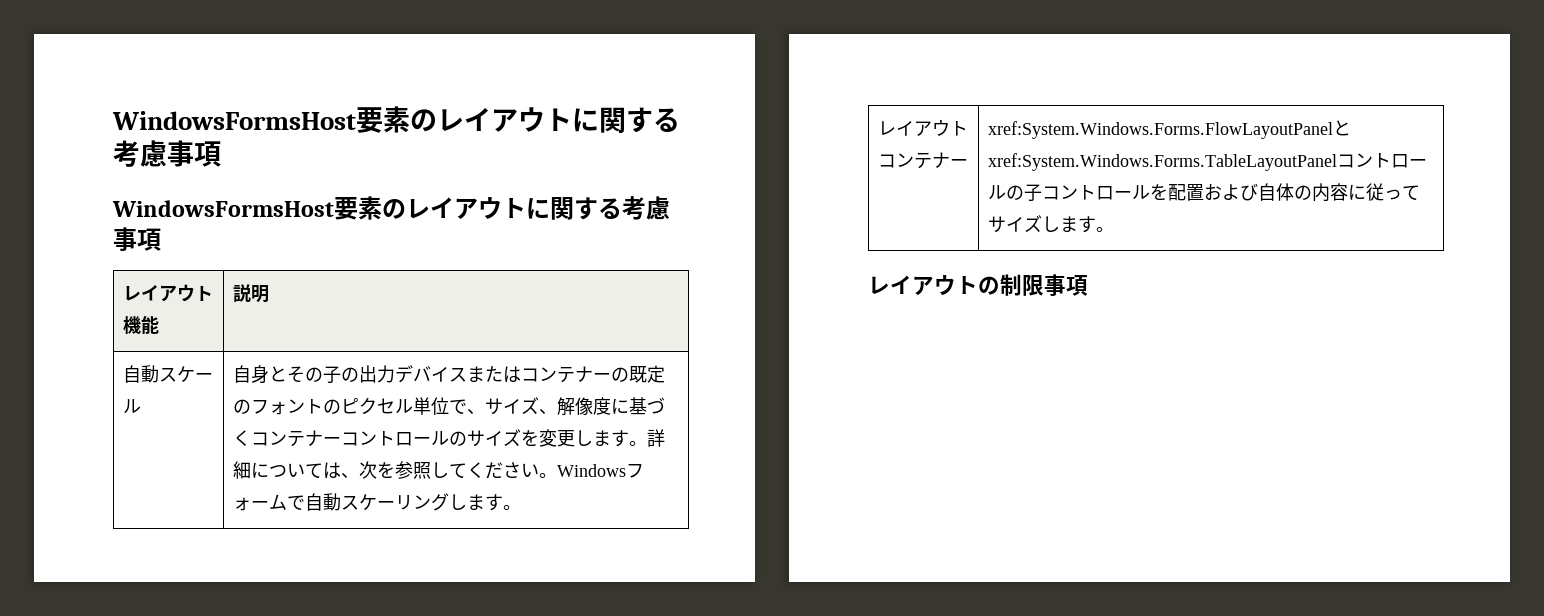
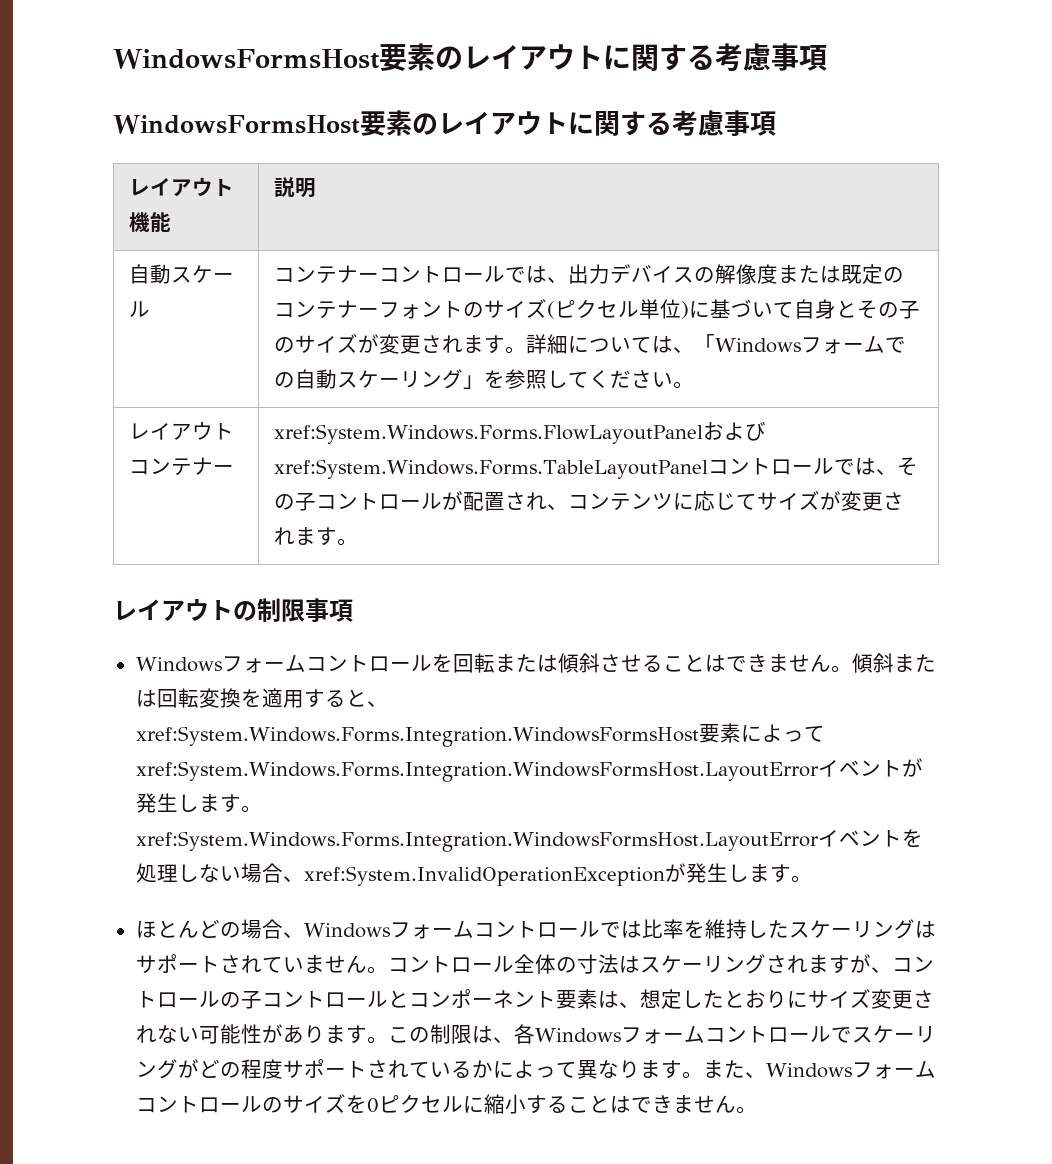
- 自身とその子の出力デバイスまたはコンテナーの既定のフォントのピクセル単位で、サイズ、解像度に基づくコンテナーコントロールのサイズを変更します。
+ コンテナーコントロールでは、出力デバイスの解像度または既定のコンテナーフォントのサイズ(ピクセル単位)に基づいて自身とその子のサイズが変更されます。
- 詳細については、次を参照してください。Windowsフォームで自動スケーリングします。
+ 詳細については、「Windowsフォームでの自動スケーリング」を参照してください。
- レイアウトコンテナー | xref:System.Windows.Forms.FlowLayoutPanelとxref:System.Windows.Forms.TableLayoutPanelコントロールの子コントロールを配置および自体の内容に従ってサイズします。
+ レイアウトコンテナー | xref:System.Windows.Forms.FlowLayoutPanelおよびxref:System.Windows.Forms.TableLayoutPanelコントロールでは、その子コントロールが配置され、コンテンツに応じてサイズが変更されます。
  レイアウトの制限事項
+ Windowsフォームコントロールを回転または傾斜させることはできません。傾斜または回転変換を適用すると、xref:System.Windows.Forms.Integration.WindowsFormsHost要素によってxref:System.Windows.Forms.Integration.WindowsFormsHost.LayoutErrorイベントが発生します。xref:System.Windows.Forms.Integration.WindowsFormsHost.LayoutErrorイベントを処理しない場合、xref:System.InvalidOperationExceptionが発生します。
+ ほとんどの場合、Windowsフォームコントロールでは比率を維持したスケーリングはサポートされていません。コントロール全体の寸法はスケーリングされますが、コントロールの子コントロールとコンポーネント要素は、想定したとおりにサイズ変更されない可能性があります。この制限は、各Windowsフォームコントロールでスケーリングがどの程度サポートされているかによって異なります。また、Windowsフォームコントロールのサイズを0ピクセルに縮小することはできません。

